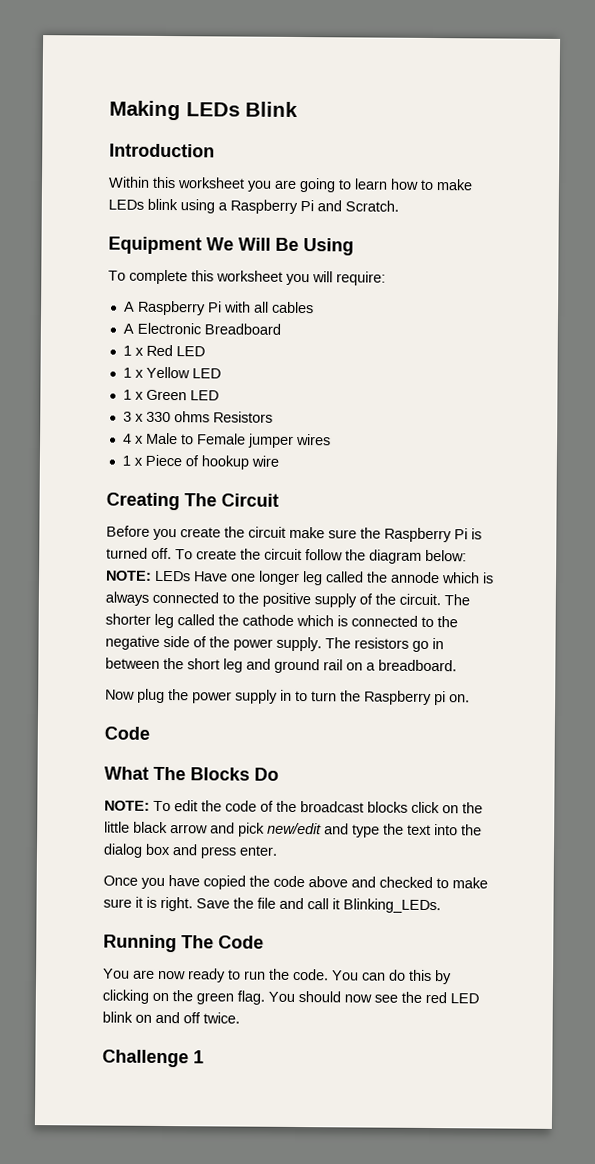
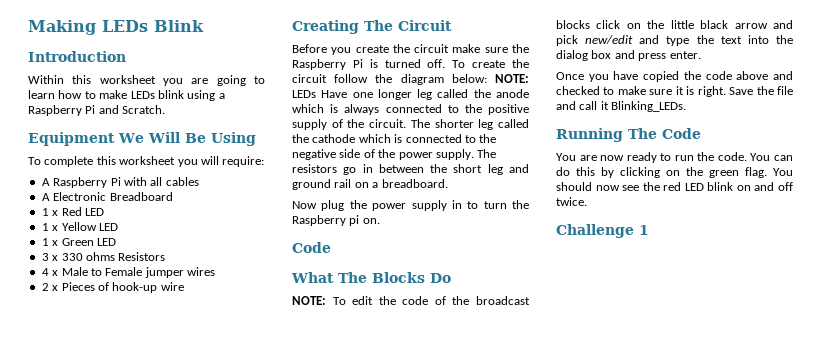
- 1 x Piece of hookup wire
+ 2 x Pieces of hook-up wire
- To create the circuit follow the diagram below: NOTE: LEDs Have one longer leg called the annode which is always connected to the positive supply of the circuit.
+ To create the circuit follow the diagram below: NOTE: LEDs Have one longer leg called the anode which is always connected to the positive supply of the circuit.

